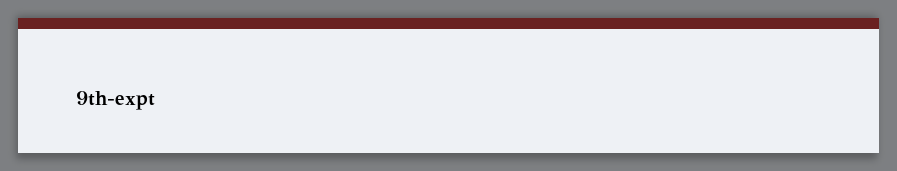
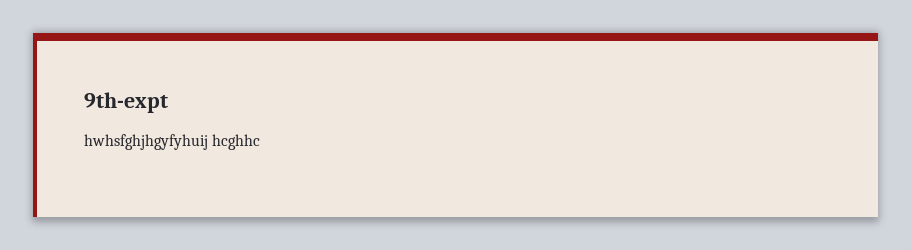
+ hwhsfghjhgyfyhuij hcghhc

